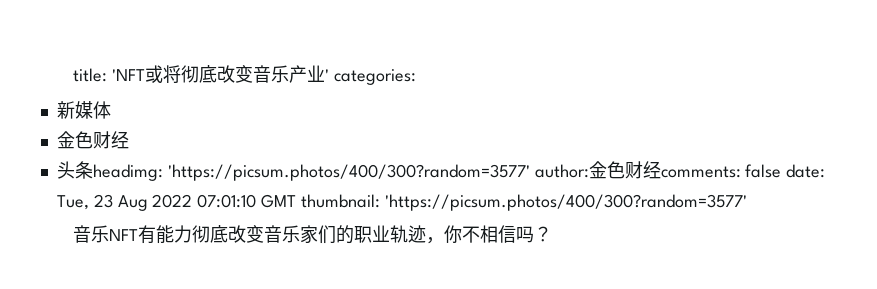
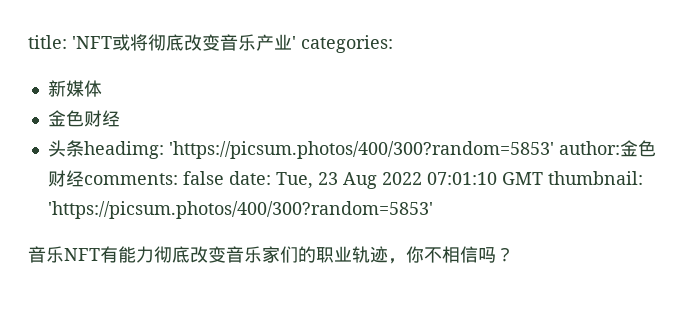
- 头条headimg: 'https://picsum.photos/400/300?random=3577' author:金色财经comments: false date: Tue, 23 Aug 2022 07:01:10 GMT thumbnail: 'https://picsum.photos/400/300?random=3577'
+ 头条headimg: 'https://picsum.photos/400/300?random=5853' author:金色财经comments: false date: Tue, 23 Aug 2022 07:01:10 GMT thumbnail: 'https://picsum.photos/400/300?random=5853'

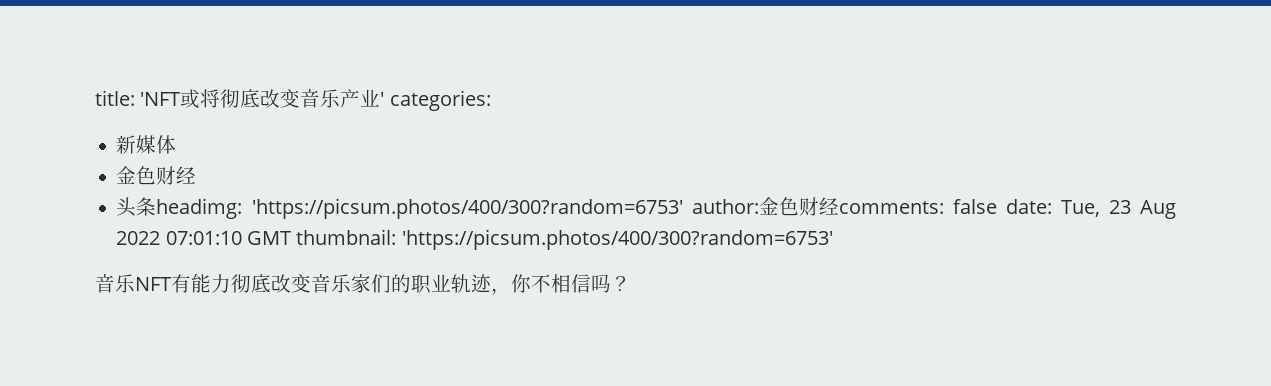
- 头条headimg: 'https://picsum.photos/400/300?random=5853' author:金色财经comments: false date: Tue, 23 Aug 2022 07:01:10 GMT thumbnail: 'https://picsum.photos/400/300?random=5853'
+ 头条headimg: 'https://picsum.photos/400/300?random=6753' author:金色财经comments: false date: Tue, 23 Aug 2022 07:01:10 GMT thumbnail: 'https://picsum.photos/400/300?random=6753'

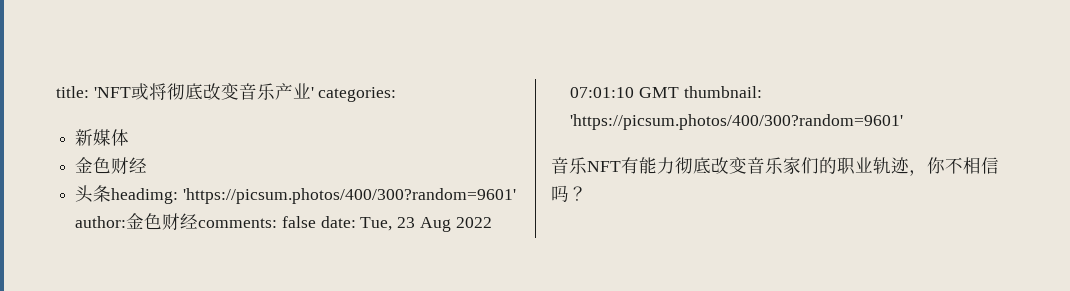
- 头条headimg: 'https://picsum.photos/400/300?random=6753' author:金色财经comments: false date: Tue, 23 Aug 2022 07:01:10 GMT thumbnail: 'https://picsum.photos/400/300?random=6753'
+ 头条headimg: 'https://picsum.photos/400/300?random=9601' author:金色财经comments: false date: Tue, 23 Aug 2022 07:01:10 GMT thumbnail: 'https://picsum.photos/400/300?random=9601'

